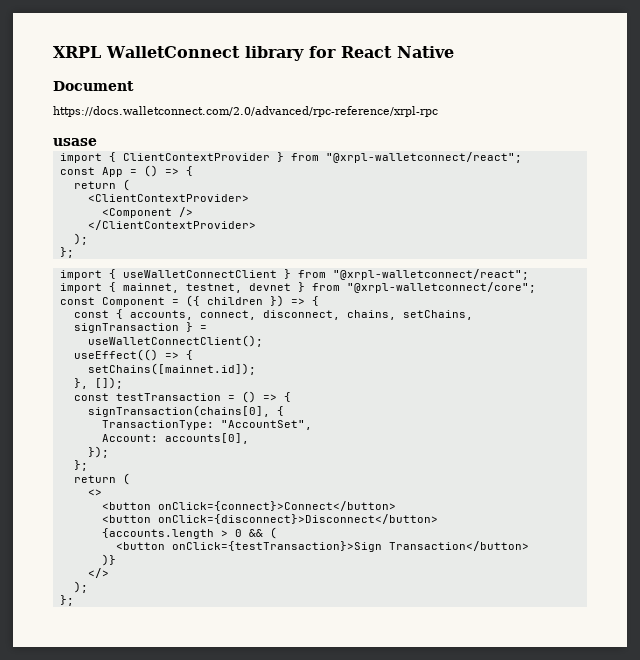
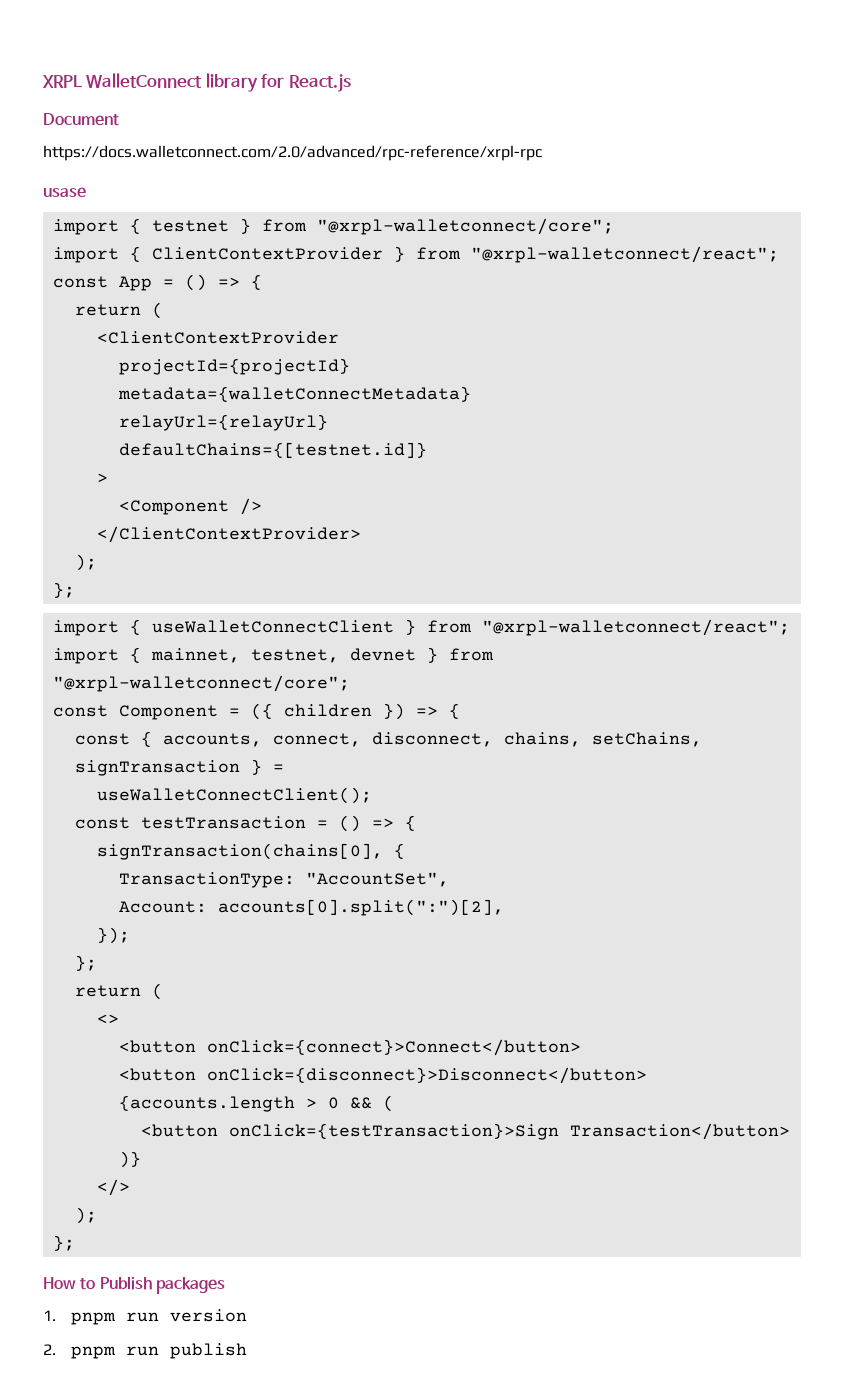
- XRPL WalletConnect library for React Native
+ XRPL WalletConnect library for React.js
+ import { testnet } from "@xrpl-walletconnect/core";
- <ClientContextProvider>
+ <ClientContextProvider
+ projectId={projectId}
+ metadata={walletConnectMetadata}
+ relayUrl={relayUrl}
+ defaultChains={[testnet.id]}
+ >
- useEffect(() => {
- setChains([mainnet.id]);
- }, []);
- Account: accounts[0],
+ Account: accounts[0].split(":")[2],
+ How to Publish packages
+ 1. pnpm run version
+ 2. pnpm run publish

